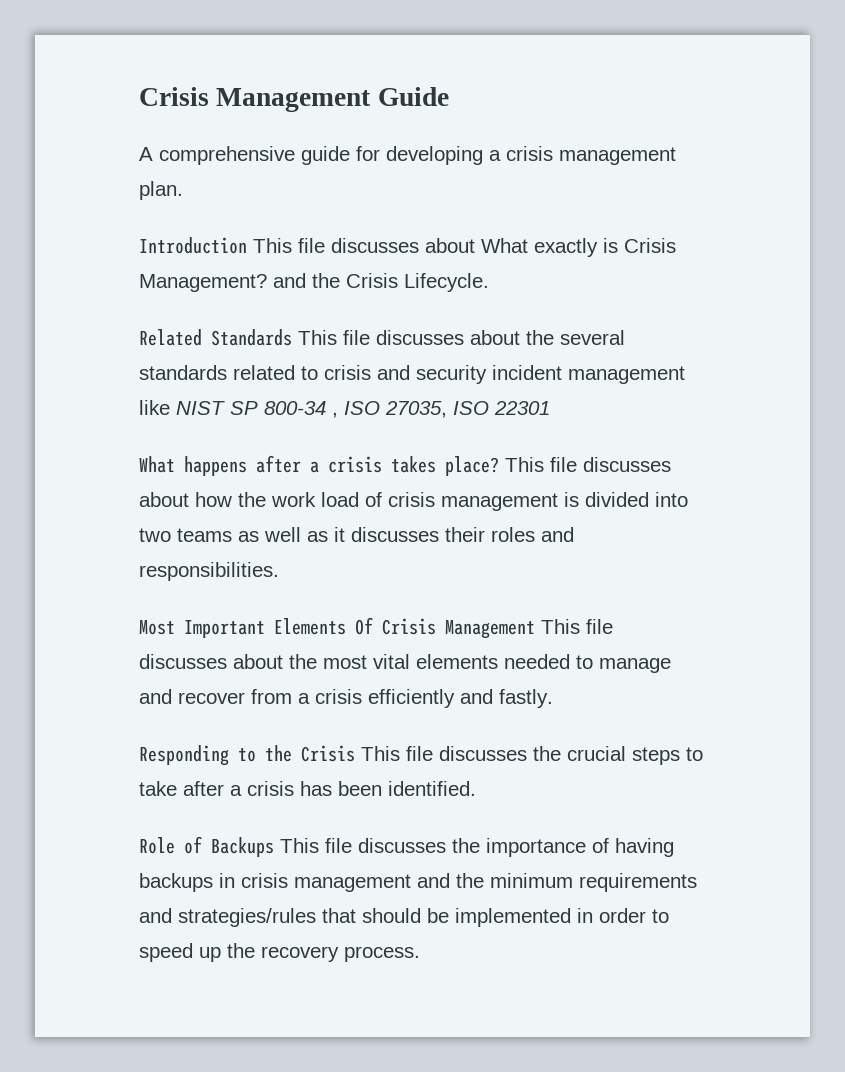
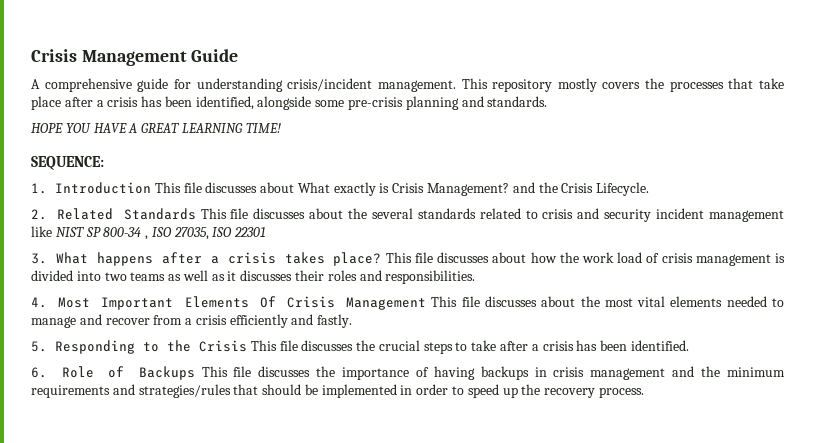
- A comprehensive guide for developing a crisis management plan.
- Introduction This file discusses about What exactly is Crisis Management? and the Crisis Lifecycle.
+ A comprehensive guide for understanding crisis/incident management. This repository mostly covers the processes that take place after a crisis has been identified, alongside some pre-crisis planning and standards.
+ HOPE YOU HAVE A GREAT LEARNING TIME!
+ SEQUENCE:
+ 1. Introduction This file discusses about What exactly is Crisis Management? and the Crisis Lifecycle.
- Related Standards This file discusses about the several standards related to crisis and security incident management like NIST SP 800-34 , ISO 27035, ISO 22301
+ 2. Related Standards This file discusses about the several standards related to crisis and security incident management like NIST SP 800-34 , ISO 27035, ISO 22301
- What happens after a crisis takes place?
+ 3. What happens after a crisis takes place?
- Most Important Elements Of Crisis Management This file discusses about the most vital elements needed to manage and recover from a crisis efficiently and fastly.
+ 4. Most Important Elements Of Crisis Management This file discusses about the most vital elements needed to manage and recover from a crisis efficiently and fastly.
- Responding to the Crisis This file discusses the crucial steps to take after a crisis has been identified.
+ 5. Responding to the Crisis This file discusses the crucial steps to take after a crisis has been identified.
- Role of Backups This file discusses the importance of having backups in crisis management and the minimum requirements and strategies/rules that should be implemented in order to speed up the recovery process.
+ 6. Role of Backups This file discusses the importance of having backups in crisis management and the minimum requirements and strategies/rules that should be implemented in order to speed up the recovery process.

